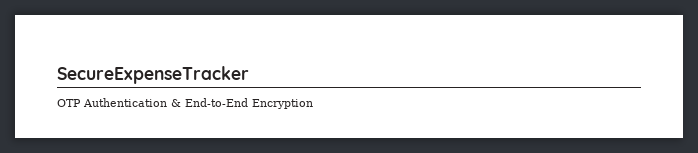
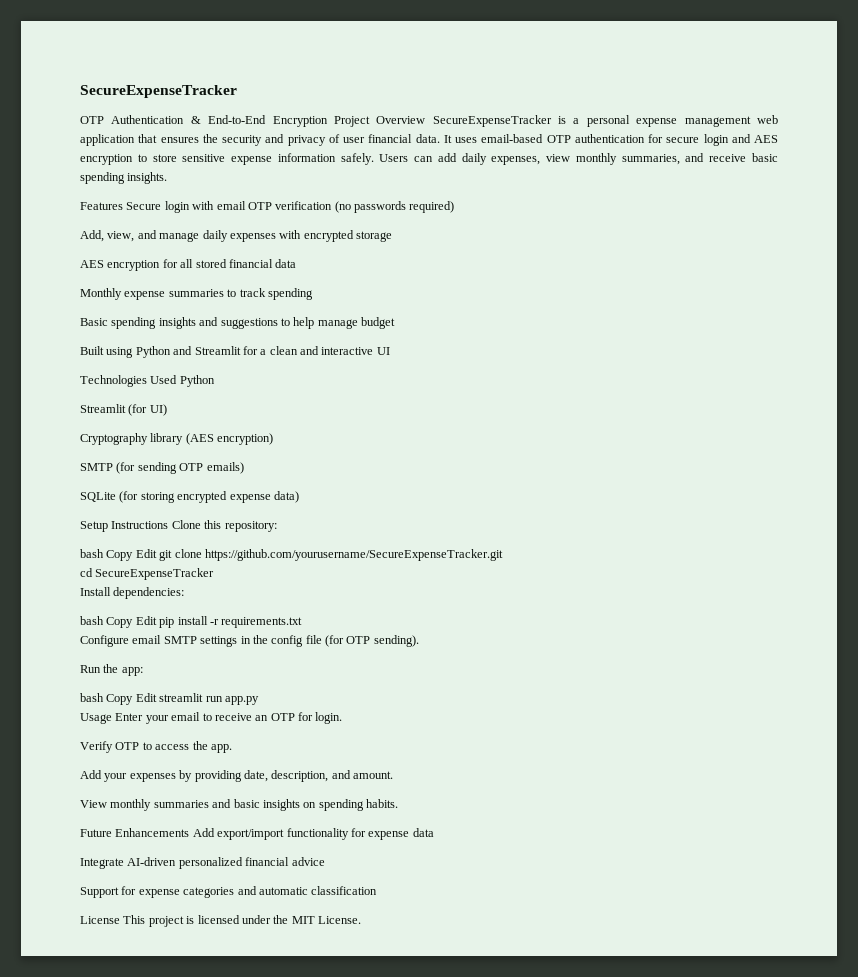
- OTP Authentication & End-to-End Encryption
+ OTP Authentication & End-to-End Encryption Project Overview SecureExpenseTracker is a personal expense management web application that ensures the security and privacy of user financial data. It uses email-based OTP authentication for secure login and AES encryption to store sensitive expense information safely. Users can add daily expenses, view monthly summaries, and receive basic spending insights.
+ Features Secure login with email OTP verification (no passwords required)
+ Add, view, and manage daily expenses with encrypted storage
+ AES encryption for all stored financial data
+ Monthly expense summaries to track spending
+ Basic spending insights and suggestions to help manage budget
+ Built using Python and Streamlit for a clean and interactive UI
+ Technologies Used Python
+ Streamlit (for UI)
+ Cryptography library (AES encryption)
+ SMTP (for sending OTP emails)
+ SQLite (for storing encrypted expense data)
+ Setup Instructions Clone this repository:
+ bash Copy Edit git clone https://github.com/yourusername/SecureExpenseTracker.git
+ cd SecureExpenseTracker
+ Install dependencies:
+ bash Copy Edit pip install -r requirements.txt
+ Configure email SMTP settings in the config file (for OTP sending).
+ Run the app:
+ bash Copy Edit streamlit run app.py
+ Usage Enter your email to receive an OTP for login.
+ Verify OTP to access the app.
+ Add your expenses by providing date, description, and amount.
+ View monthly summaries and basic insights on spending habits.
+ Future Enhancements Add export/import functionality for expense data
+ Integrate AI-driven personalized financial advice
+ Support for expense categories and automatic classification
+ License This project is licensed under the MIT License.

